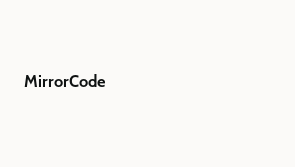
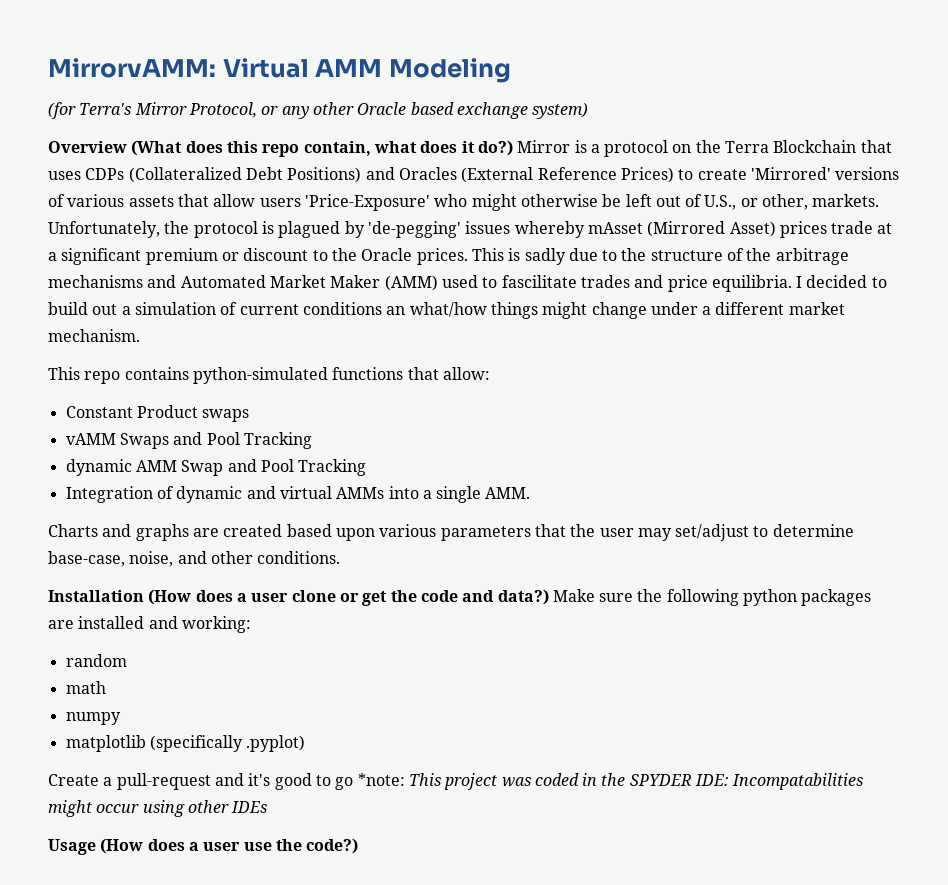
- MirrorCode
+ MirrorvAMM: Virtual AMM Modeling
+ (for Terra's Mirror Protocol, or any other Oracle based exchange system)
+ Overview (What does this repo contain, what does it do?) Mirror is a protocol on the Terra Blockchain that uses CDPs (Collateralized Debt Positions) and Oracles (External Reference Prices) to create 'Mirrored' versions of various assets that allow users 'Price-Exposure' who might otherwise be left out of U.S., or other, markets. Unfortunately, the protocol is plagued by 'de-pegging' issues whereby mAsset (Mirrored Asset) prices trade at a significant premium or discount to the Oracle prices. This is sadly due to the structure of the arbitrage mechanisms and Automated Market Maker (AMM) used to fascilitate trades and price equilibria. I decided to build out a simulation of current conditions an what/how things might change under a different market mechanism.
+ This repo contains python-simulated functions that allow:
+ Constant Product swaps
+ vAMM Swaps and Pool Tracking
+ dynamic AMM Swap and Pool Tracking
+ Integration of dynamic and virtual AMMs into a single AMM.
+ Charts and graphs are created based upon various parameters that the user may set/adjust to determine base-case, noise, and other conditions.
+ Installation (How does a user clone or get the code and data?) Make sure the following python packages are installed and working:
+ random
+ math
+ numpy
+ matplotlib (specifically .pyplot)
+ Create a pull-request and it's good to go *note: This project was coded in the SPYDER IDE: Incompatabilities might occur using other IDEs
+ Usage (How does a user use the code?)

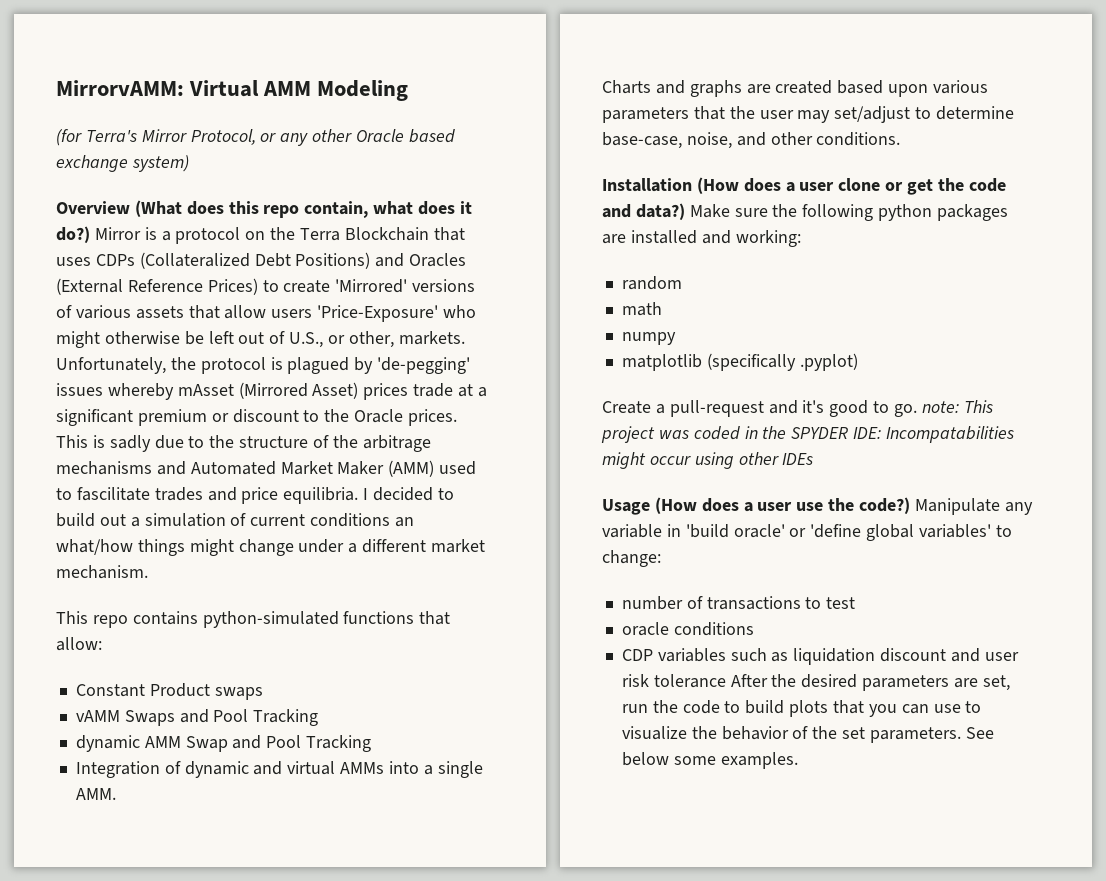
- Create a pull-request and it's good to go *note: This project was coded in the SPYDER IDE: Incompatabilities might occur using other IDEs
+ Create a pull-request and it's good to go. note: This project was coded in the SPYDER IDE: Incompatabilities might occur using other IDEs
+ Manipulate any variable in 'build oracle' or 'define global variables' to change:
+ number of transactions to test
+ oracle conditions
+ CDP variables such as liquidation discount and user risk tolerance After the desired parameters are set, run the code to build plots that you can use to visualize the behavior of the set parameters. See below some examples.

